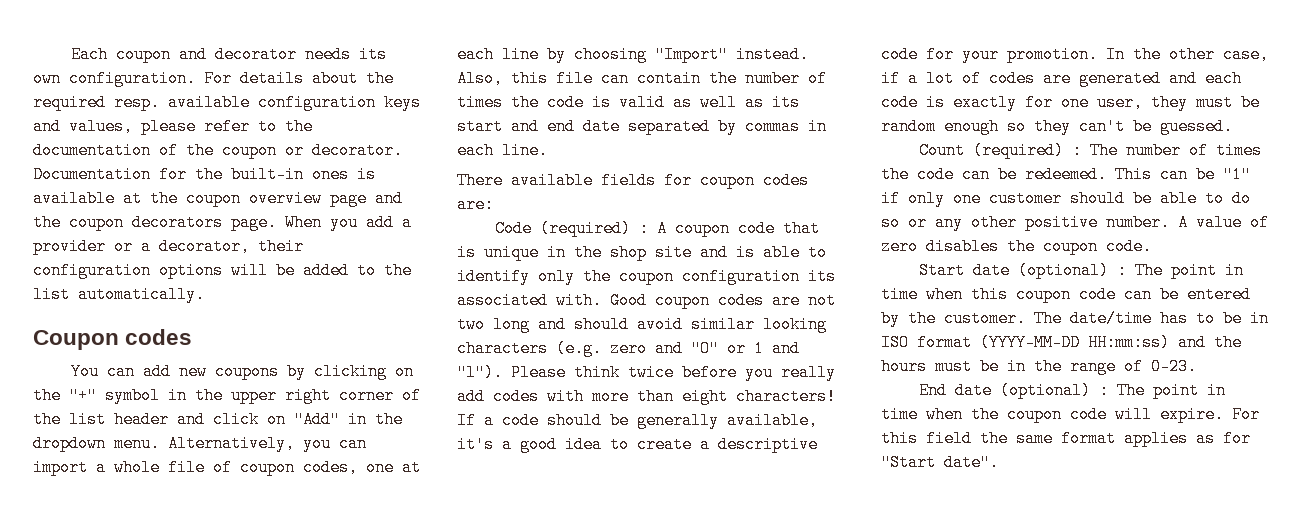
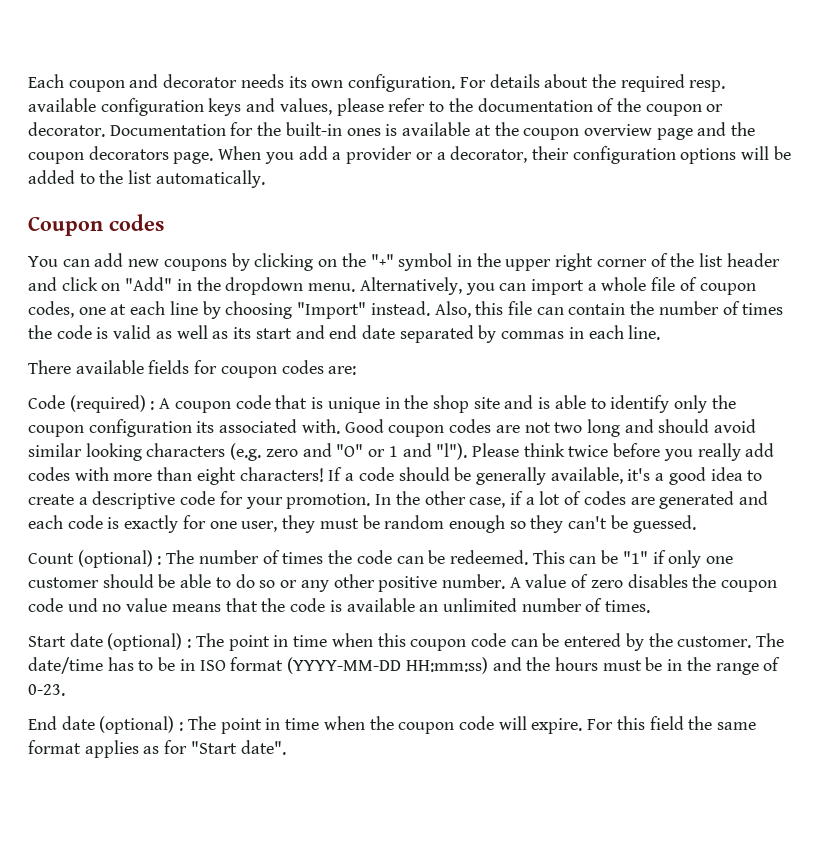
- Count (required) : The number of times the code can be redeemed.
+ Count (optional) : The number of times the code can be redeemed.
- A value of zero disables the coupon code.
+ A value of zero disables the coupon code und no value means that the code is available an unlimited number of times.

